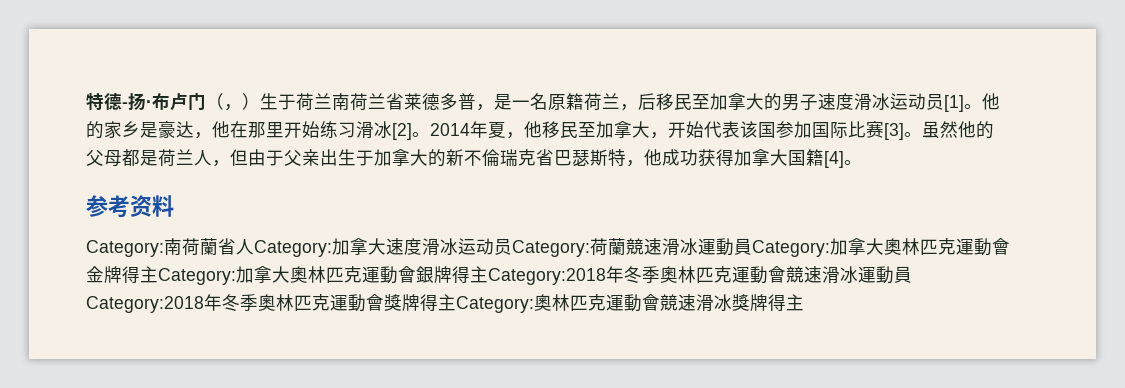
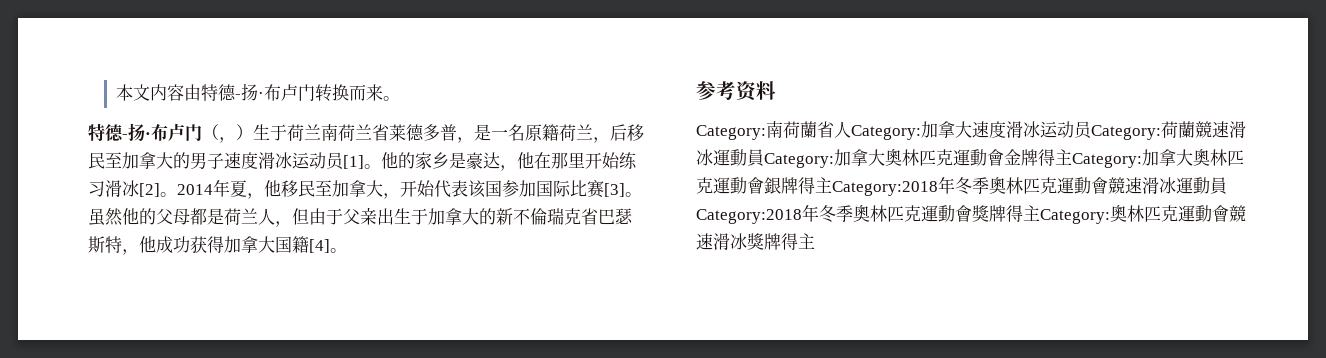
+ 本文内容由特德-扬·布卢门转换而来。

